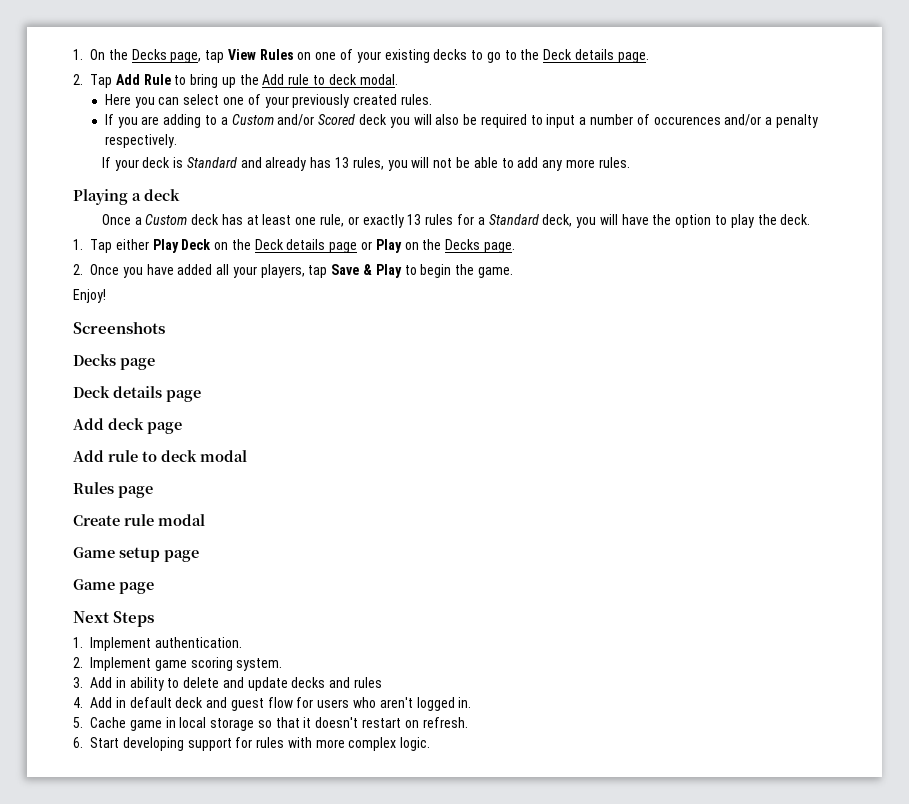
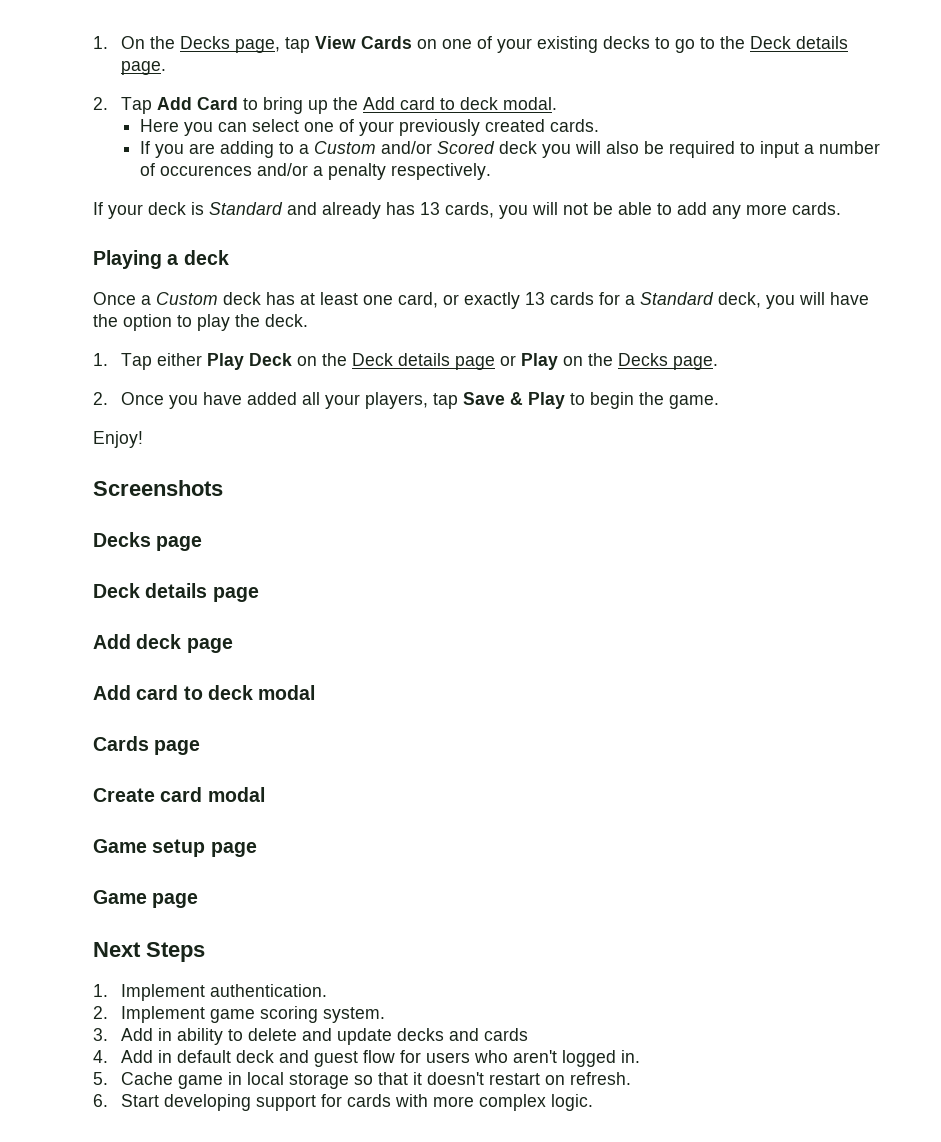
- 1. On the Decks page, tap View Rules on one of your existing decks to go to the Deck details page.
+ 1. On the Decks page, tap View Cards on one of your existing decks to go to the Deck details page.
- 2. Tap Add Rule to bring up the Add rule to deck modal.
+ 2. Tap Add Card to bring up the Add card to deck modal.
- Here you can select one of your previously created rules.
+ Here you can select one of your previously created cards.
- If your deck is Standard and already has 13 rules, you will not be able to add any more rules.
+ If your deck is Standard and already has 13 cards, you will not be able to add any more cards.
- Once a Custom deck has at least one rule, or exactly 13 rules for a Standard deck, you will have the option to play the deck.
+ Once a Custom deck has at least one card, or exactly 13 cards for a Standard deck, you will have the option to play the deck.
- Add rule to deck modal
+ Add card to deck modal
- Rules page
+ Cards page
- Create rule modal
+ Create card modal
- 3. Add in ability to delete and update decks and rules
+ 3. Add in ability to delete and update decks and cards
- 6. Start developing support for rules with more complex logic.
+ 6. Start developing support for cards with more complex logic.

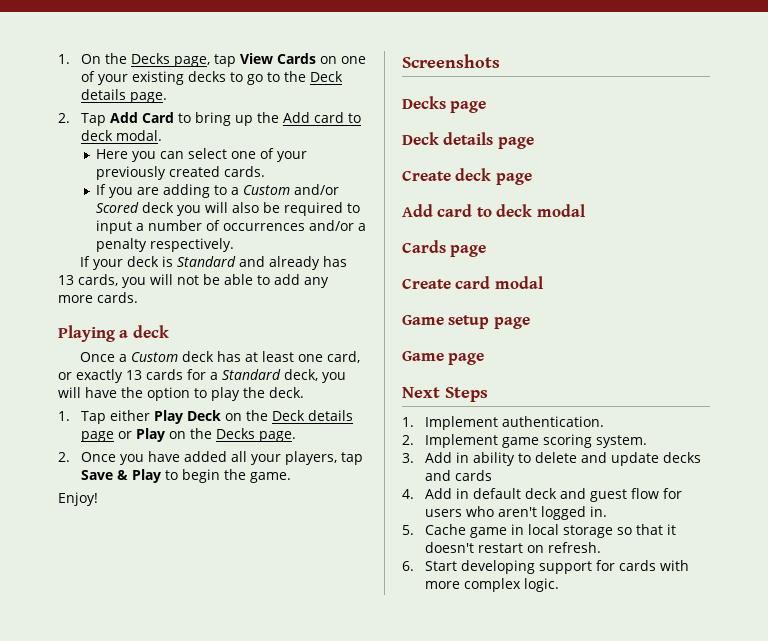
- If you are adding to a Custom and/or Scored deck you will also be required to input a number of occurences and/or a penalty respectively.
+ If you are adding to a Custom and/or Scored deck you will also be required to input a number of occurrences and/or a penalty respectively.
- Add deck page
+ Create deck page

